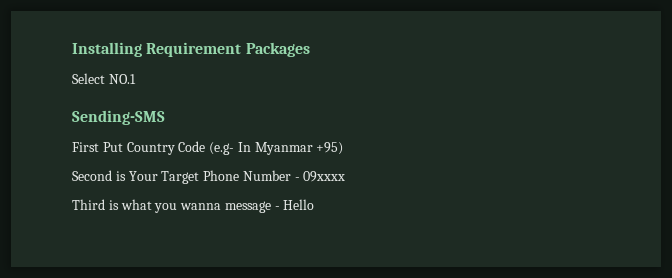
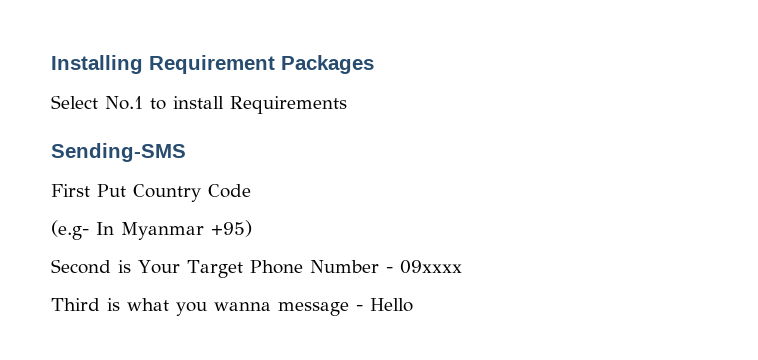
- Select NO.1
+ Select No.1 to install Requirements
- First Put Country Code (e.g- In Myanmar +95)
+ First Put Country Code
+ (e.g- In Myanmar +95)

